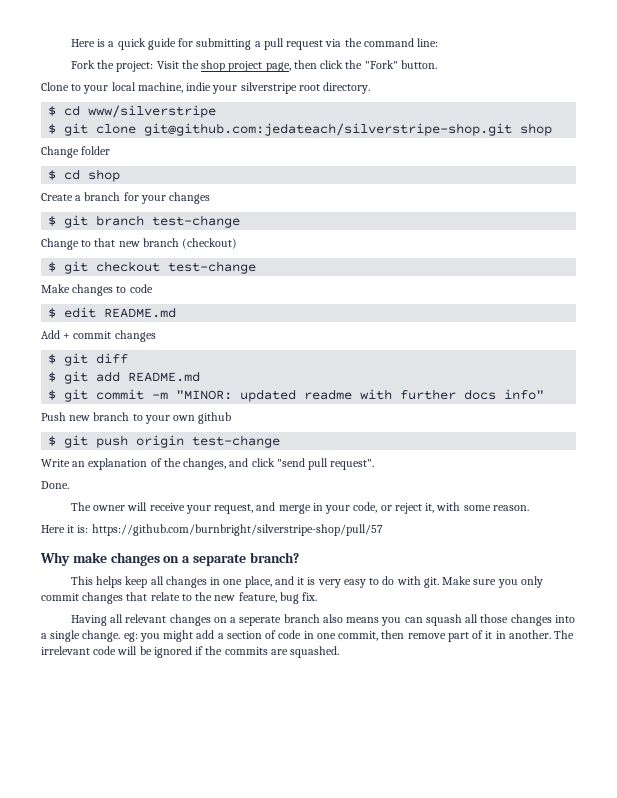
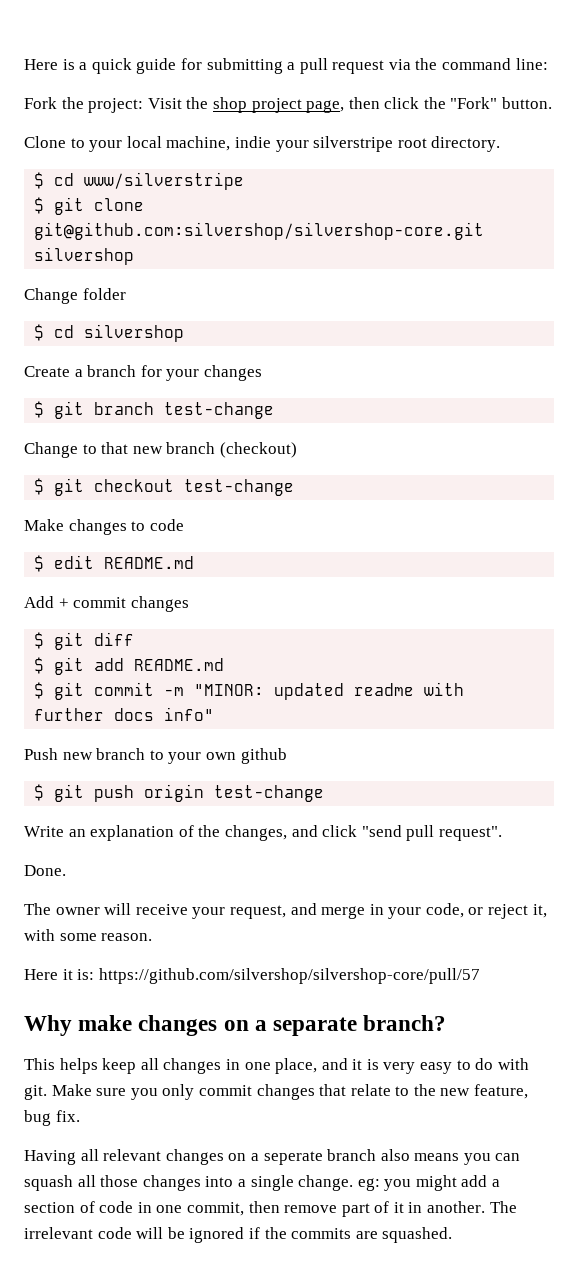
- $ git clone git@github.com:jedateach/silverstripe-shop.git shop
+ $ git clone git@github.com:silvershop/silvershop-core.git silvershop
- $ cd shop
+ $ cd silvershop
- Here it is: https://github.com/burnbright/silverstripe-shop/pull/57
+ Here it is: https://github.com/silvershop/silvershop-core/pull/57

